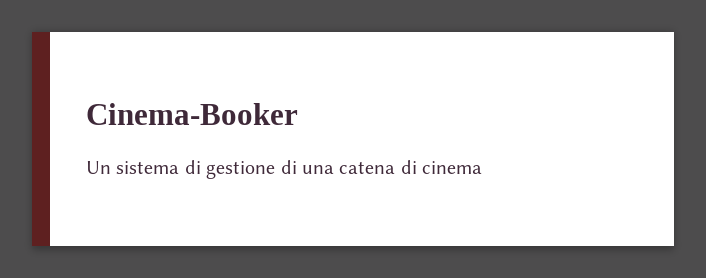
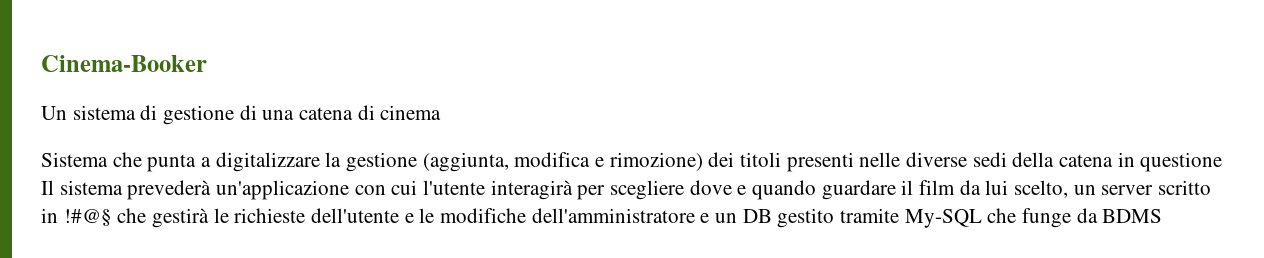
+ Sistema che punta a digitalizzare la gestione (aggiunta, modifica e rimozione) dei titoli presenti nelle diverse sedi della catena in questione Il sistema prevederà un'applicazione con cui l'utente interagirà per scegliere dove e quando guardare il film da lui scelto, un server scritto in !#@§ che gestirà le richieste dell'utente e le modifiche dell'amministratore e un DB gestito tramite My-SQL che funge da BDMS

